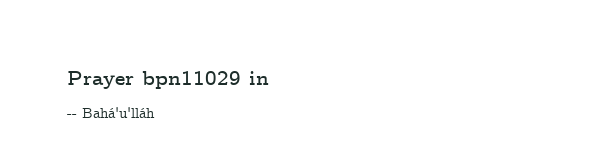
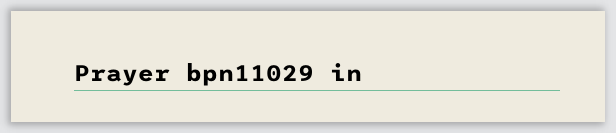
- -- Bahá'u'lláh

